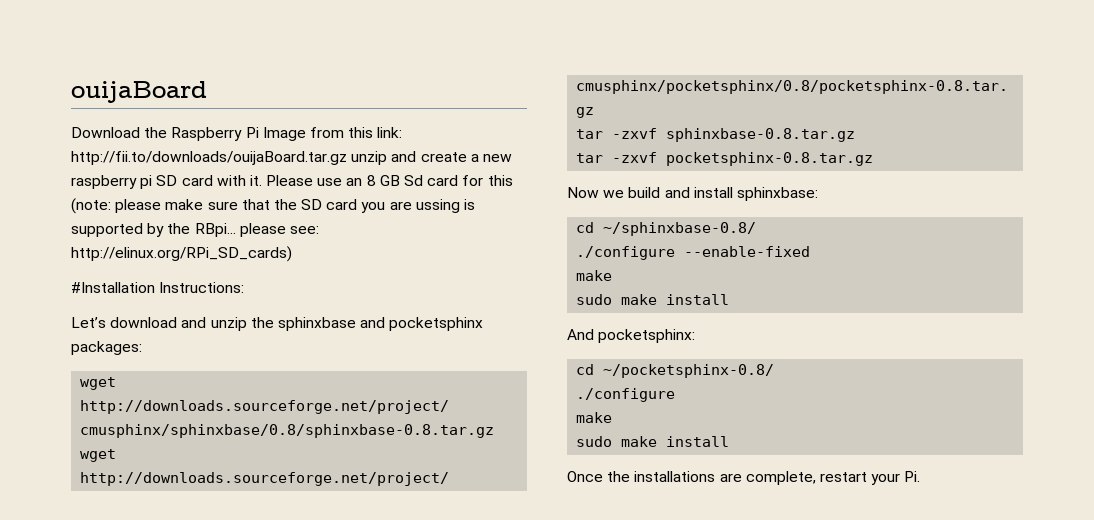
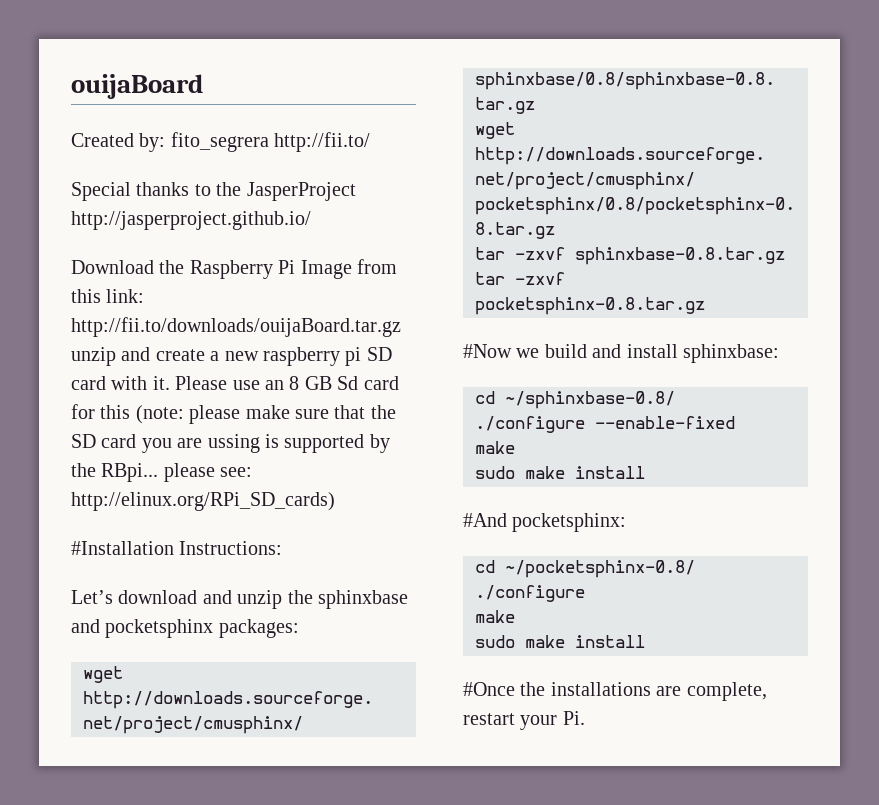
+ Created by: fito_segrera http://fii.to/
+ Special thanks to the JasperProject http://jasperproject.github.io/
- Now we build and install sphinxbase:
+ #Now we build and install sphinxbase:
- And pocketsphinx:
+ #And pocketsphinx:
- Once the installations are complete, restart your Pi.
+ #Once the installations are complete, restart your Pi.

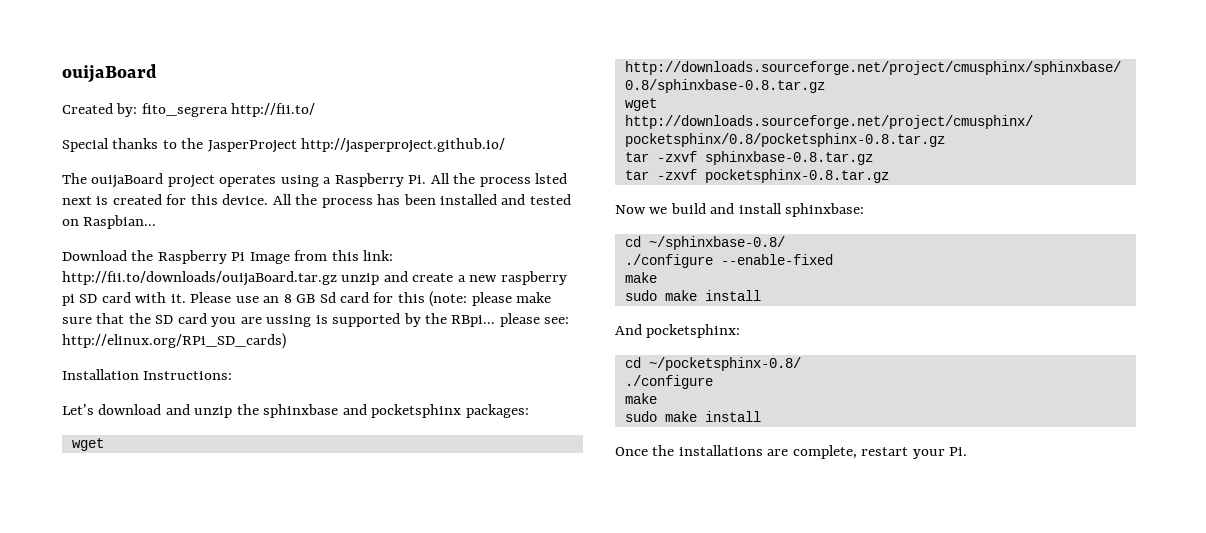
+ The ouijaBoard project operates using a Raspberry Pi. All the process lsted next is created for this device. All the process has been installed and tested on Raspbian...
- #Installation Instructions:
+ Installation Instructions:
- #Now we build and install sphinxbase:
+ Now we build and install sphinxbase:
- #And pocketsphinx:
+ And pocketsphinx:
- #Once the installations are complete, restart your Pi.
+ Once the installations are complete, restart your Pi.

